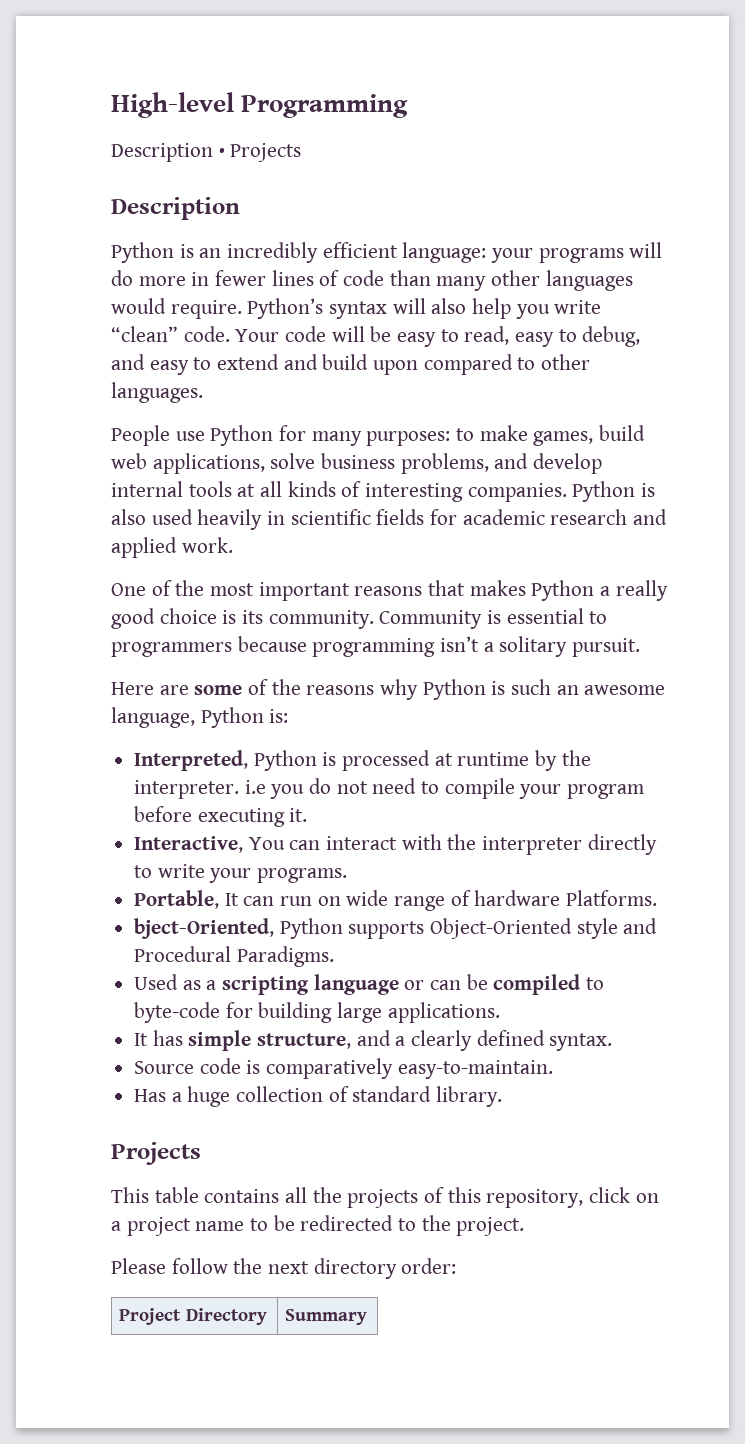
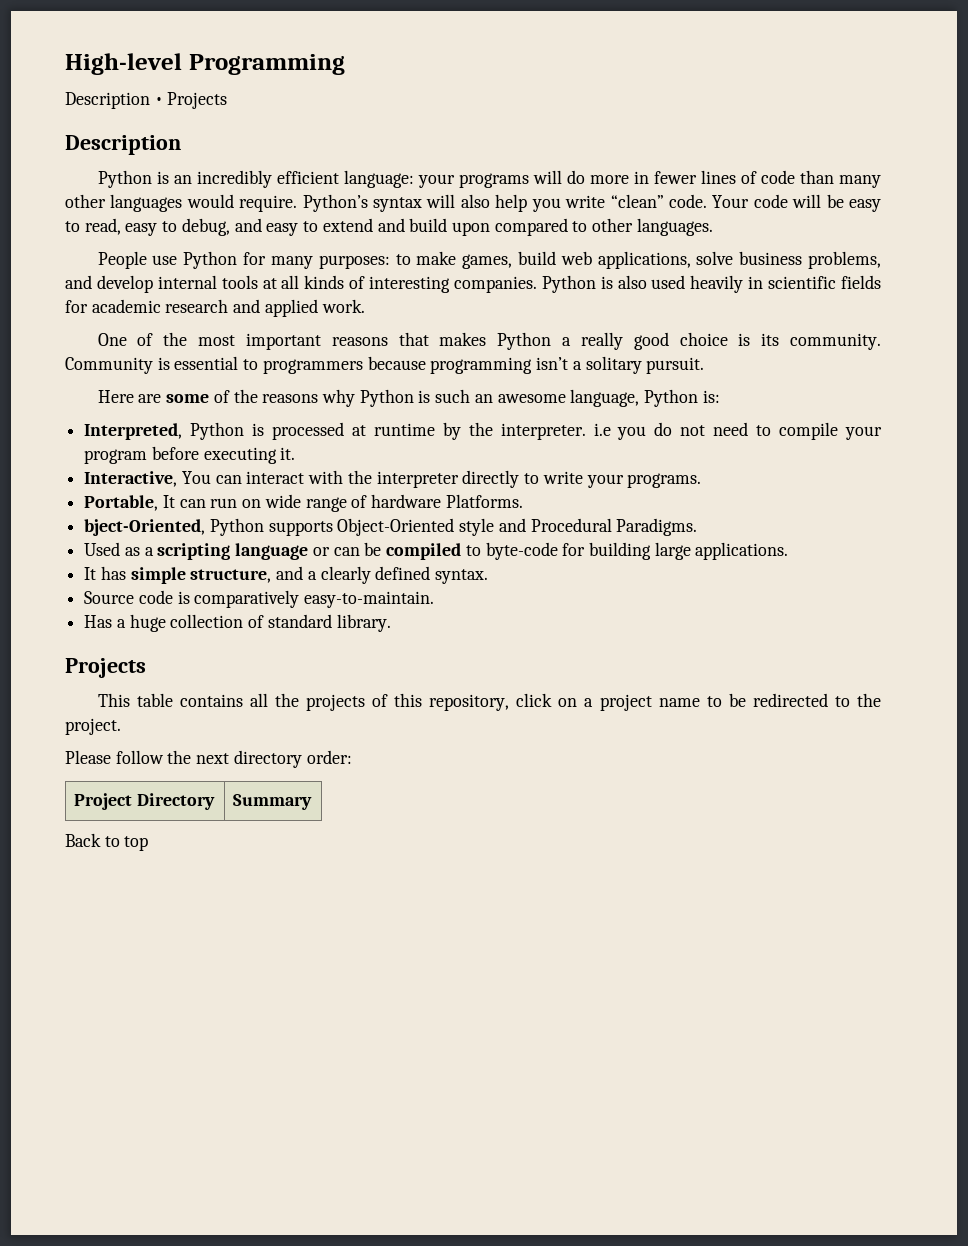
+ Back to top

